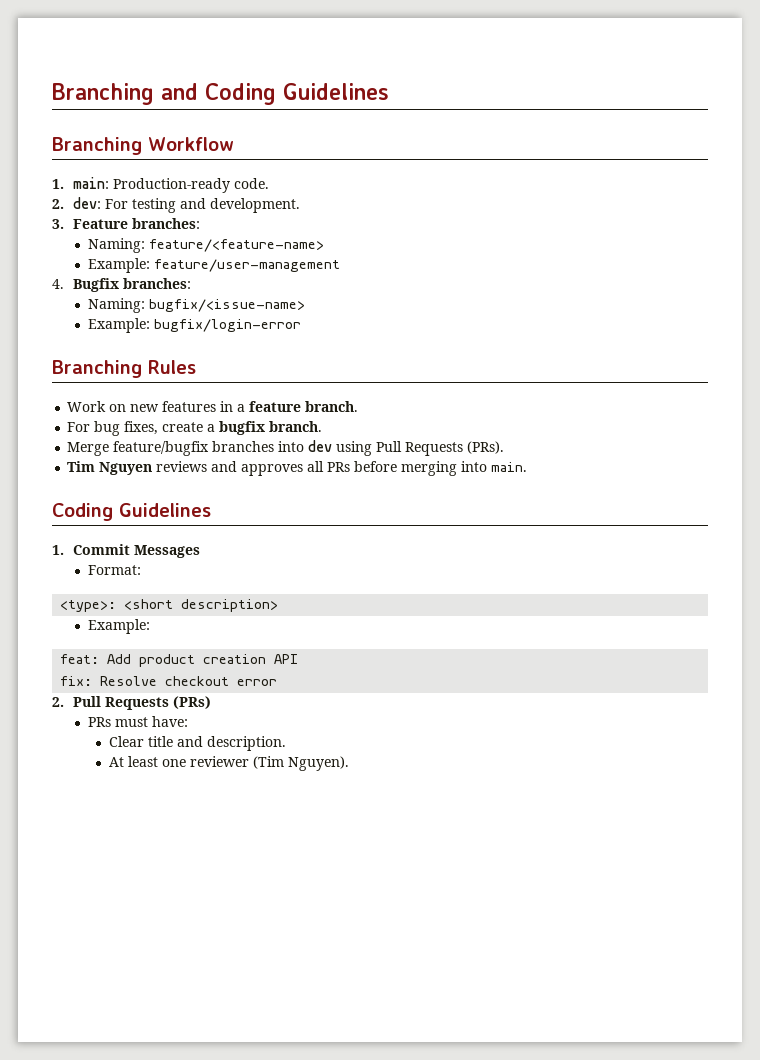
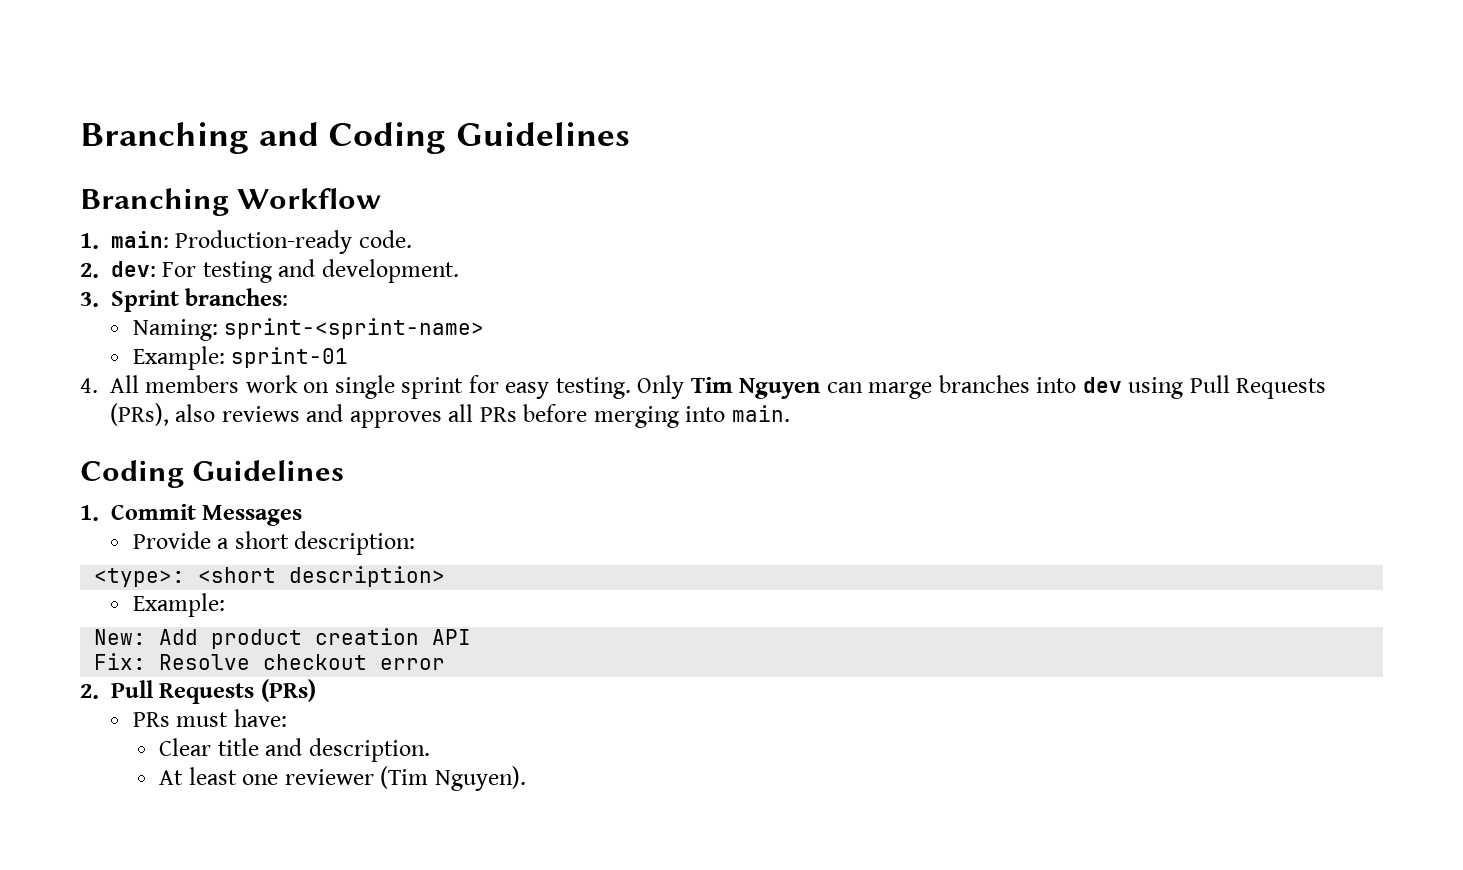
- 3. Feature branches:
- Naming: feature/<feature-name>
- Example: feature/user-management
+ 3. Sprint branches:
+ Naming: sprint-<sprint-name>
+ Example: sprint-01
- 4. Bugfix branches:
- Naming: bugfix/<issue-name>
- Example: bugfix/login-error
- Branching Rules
- Work on new features in a feature branch.
- For bug fixes, create a bugfix branch.
- Merge feature/bugfix branches into dev using Pull Requests (PRs).
- Tim Nguyen reviews and approves all PRs before merging into main.
+ 4. All members work on single sprint for easy testing. Only Tim Nguyen can marge branches into dev using Pull Requests (PRs), also reviews and approves all PRs before merging into main.
- Format:
+ Provide a short description:
- feat: Add product creation API
+ New: Add product creation API
- fix: Resolve checkout error
+ Fix: Resolve checkout error

